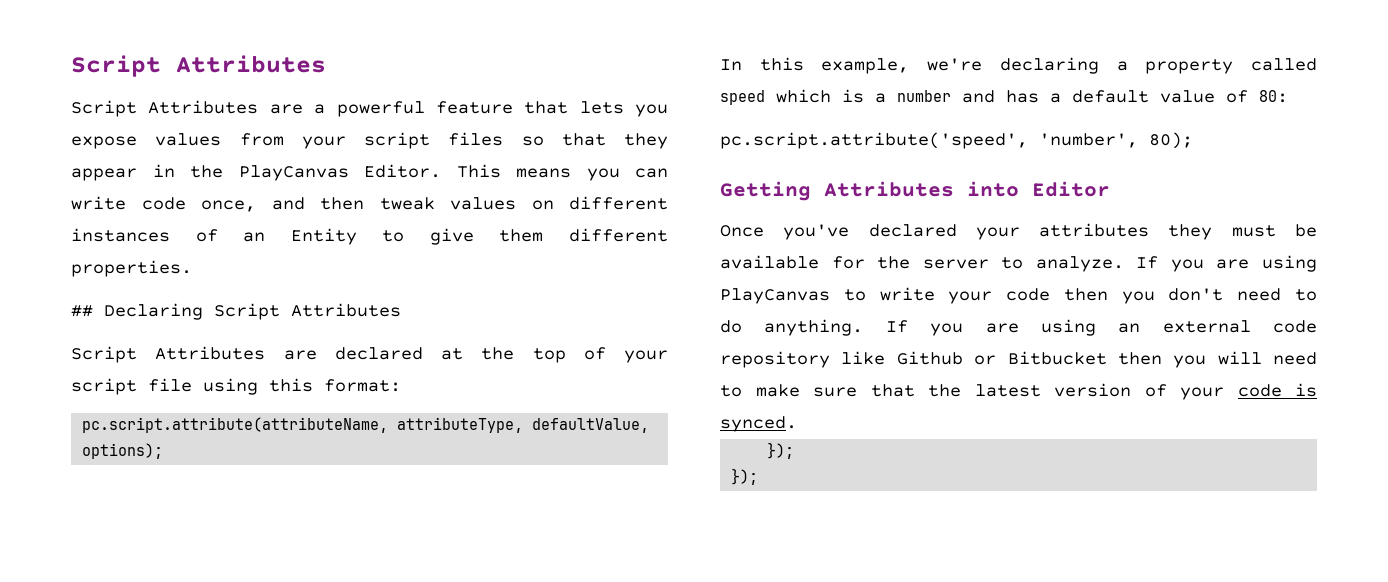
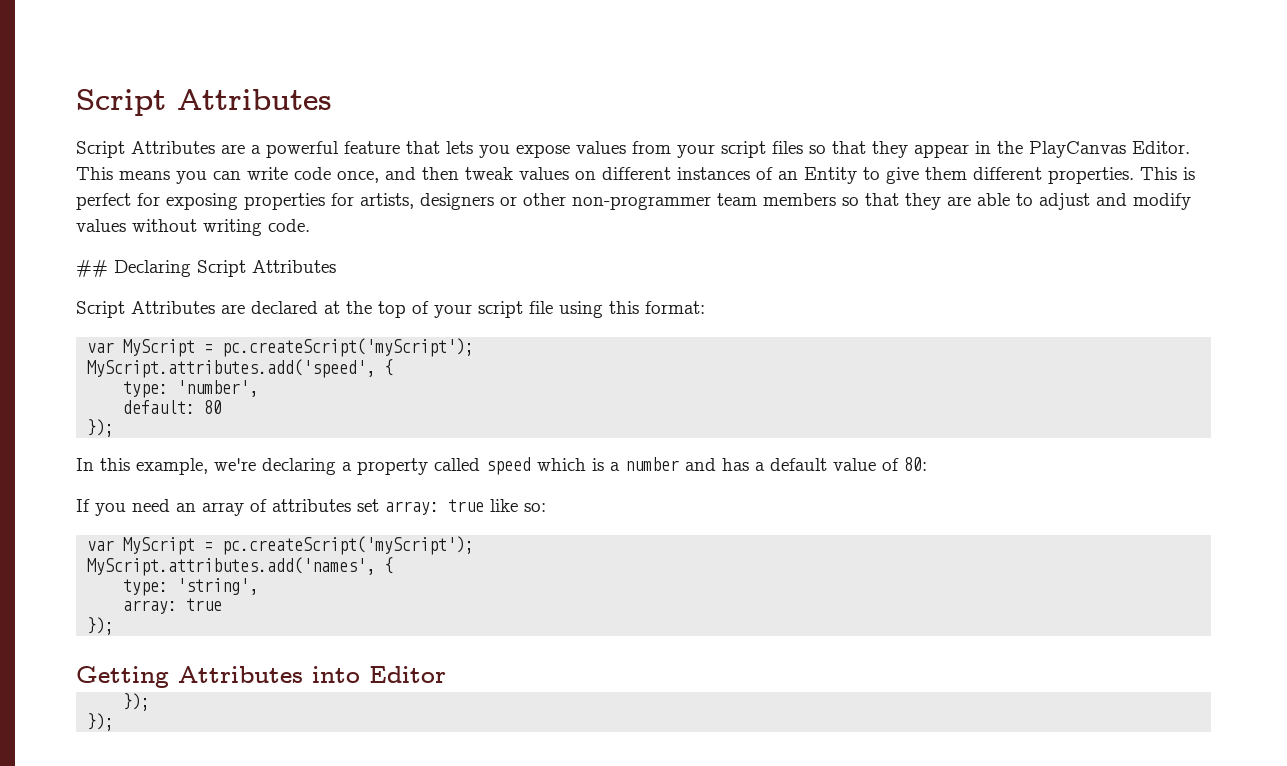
+ This is perfect for exposing properties for artists, designers or other non-programmer team members so that they are able to adjust and modify values without writing code.
  Script Attributes are declared at the top of your script file using this format:
- pc.script.attribute(attributeName, attributeType, defaultValue, options);
+ var MyScript = pc.createScript('myScript');
+ MyScript.attributes.add('speed', {
+ type: 'number',
+ default: 80
+ });
- pc.script.attribute('speed', 'number', 80);
+ If you need an array of attributes set array: true like so:
+ var MyScript = pc.createScript('myScript');
+ MyScript.attributes.add('names', {
+ type: 'string',
+ array: true
+ });
  Getting Attributes into Editor
- Once you've declared your attributes they must be available for the server to analyze. If you are using PlayCanvas to write your code then you don't need to do anything. If you are using an external code repository like Github or Bitbucket then you will need to make sure that the latest version of your code is synced.

